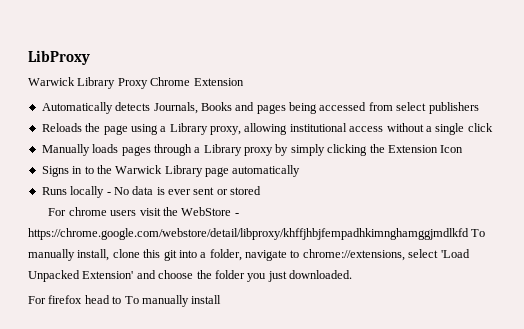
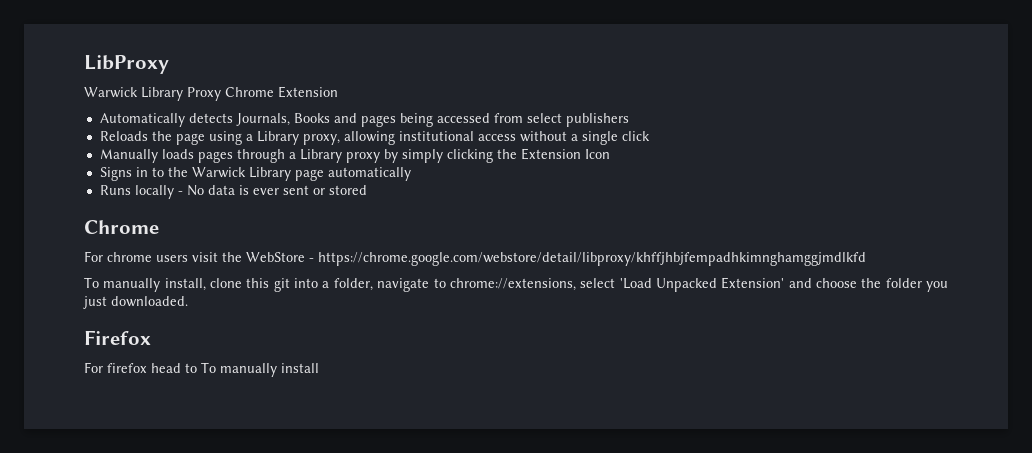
  Runs locally - No data is ever sent or stored
+ Chrome
- For chrome users visit the WebStore - https://chrome.google.com/webstore/detail/libproxy/khffjhbjfempadhkimnghamggjmdlkfd To manually install, clone this git into a folder, navigate to chrome://extensions, select 'Load Unpacked Extension' and choose the folder you just downloaded.
+ For chrome users visit the WebStore - https://chrome.google.com/webstore/detail/libproxy/khffjhbjfempadhkimnghamggjmdlkfd
+ To manually install, clone this git into a folder, navigate to chrome://extensions, select 'Load Unpacked Extension' and choose the folder you just downloaded.
+ Firefox

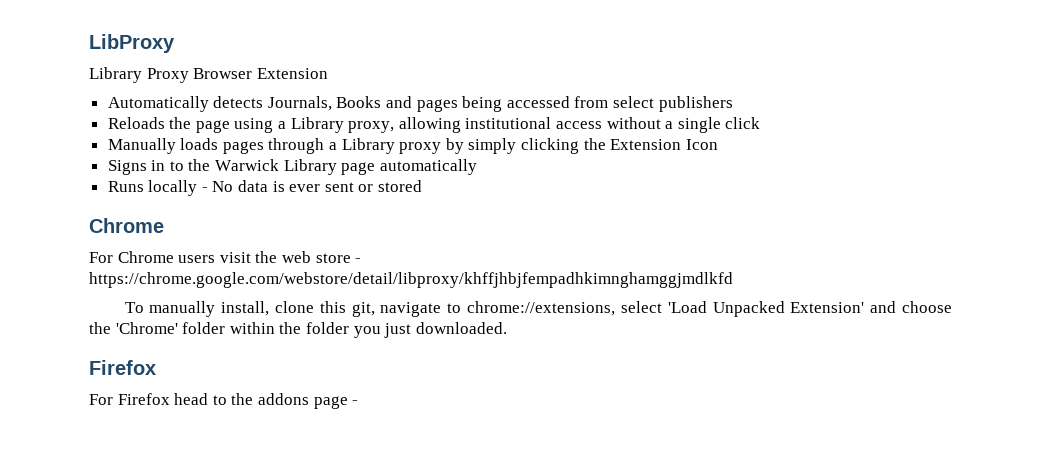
- Warwick Library Proxy Chrome Extension
+ Library Proxy Browser Extension
- For chrome users visit the WebStore - https://chrome.google.com/webstore/detail/libproxy/khffjhbjfempadhkimnghamggjmdlkfd
+ For Chrome users visit the web store - https://chrome.google.com/webstore/detail/libproxy/khffjhbjfempadhkimnghamggjmdlkfd
- To manually install, clone this git into a folder, navigate to chrome://extensions, select 'Load Unpacked Extension' and choose the folder you just downloaded.
+ To manually install, clone this git, navigate to chrome://extensions, select 'Load Unpacked Extension' and choose the 'Chrome' folder within the folder you just downloaded.
- For firefox head to To manually install
+ For Firefox head to the addons page -

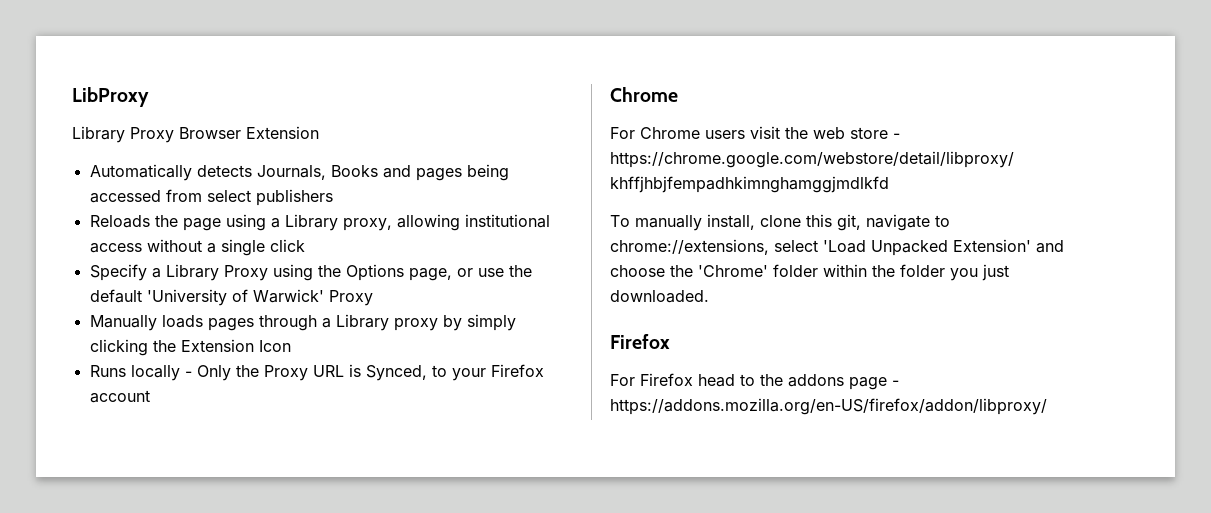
+ Specify a Library Proxy using the Options page, or use the default 'University of Warwick' Proxy
- Signs in to the Warwick Library page automatically
- Runs locally - No data is ever sent or stored
+ Runs locally - Only the Proxy URL is Synced, to your Firefox account
- For Firefox head to the addons page -
+ For Firefox head to the addons page - https://addons.mozilla.org/en-US/firefox/addon/libproxy/

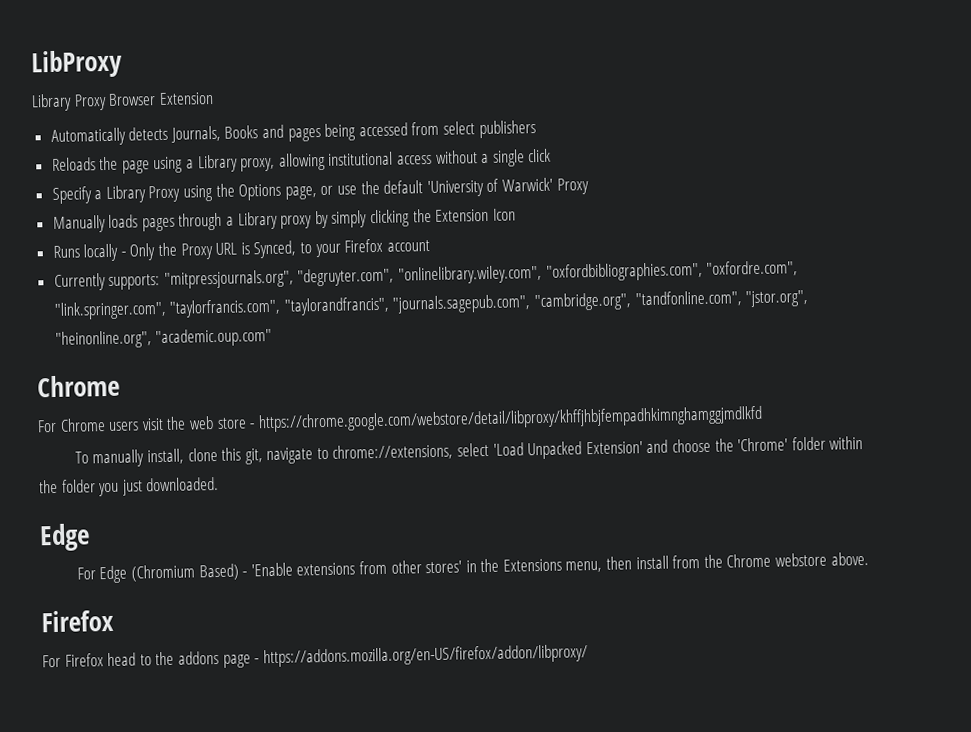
+ Currently supports: "mitpressjournals.org", "degruyter.com", "onlinelibrary.wiley.com", "oxfordbibliographies.com", "oxfordre.com", "link.springer.com", "taylorfrancis.com", "taylorandfrancis", "journals.sagepub.com", "cambridge.org", "tandfonline.com", "jstor.org", "heinonline.org", "academic.oup.com"
  To manually install, clone this git, navigate to chrome://extensions, select 'Load Unpacked Extension' and choose the 'Chrome' folder within the folder you just downloaded.
+ Edge
+ For Edge (Chromium Based) - 'Enable extensions from other stores' in the Extensions menu, then install from the Chrome webstore above.

